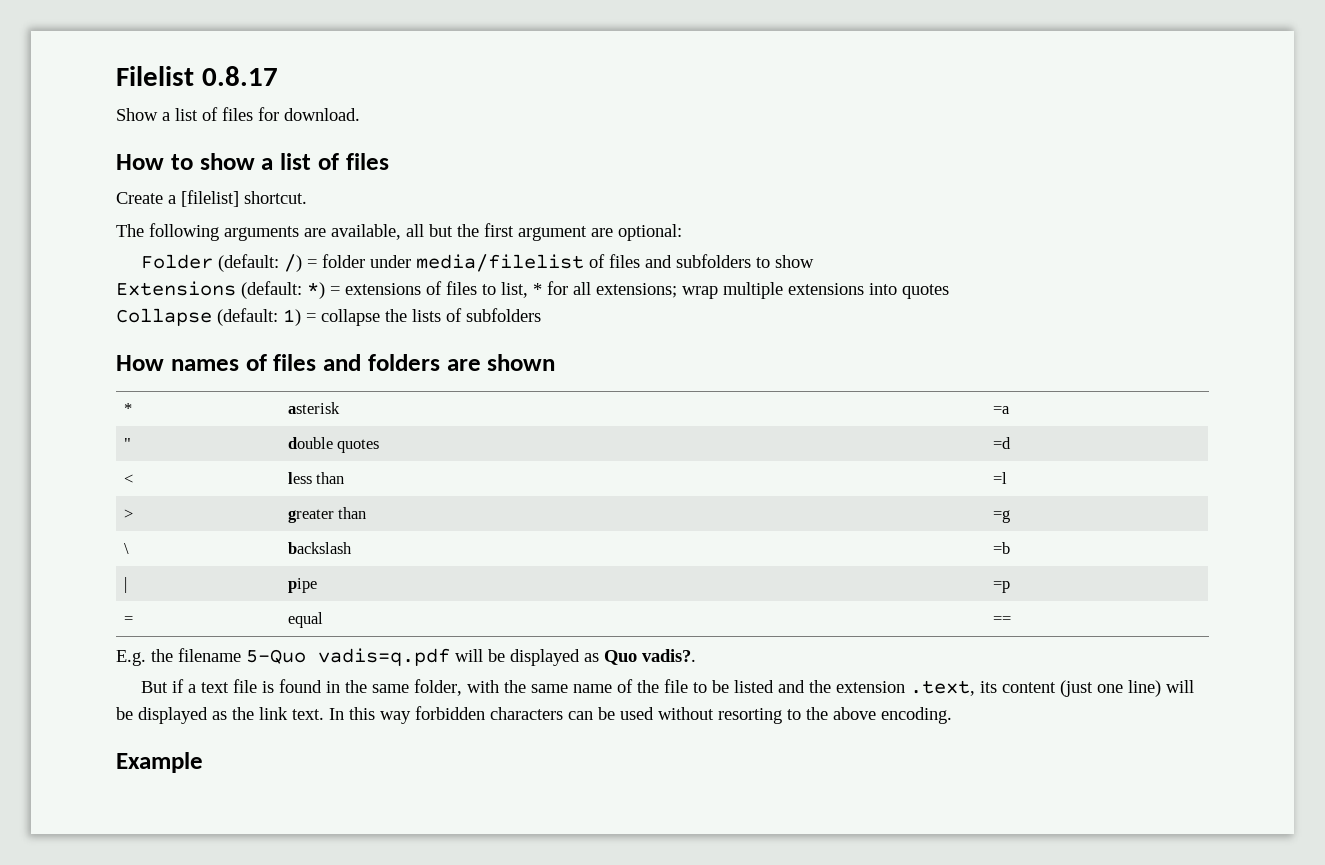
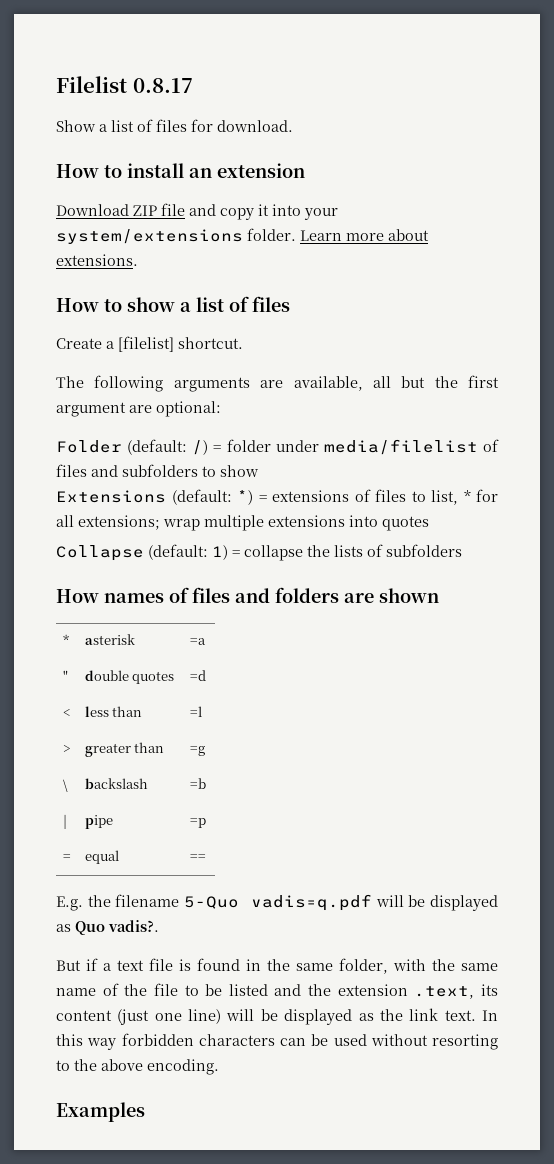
+ How to install an extension
+ Download ZIP file and copy it into your system/extensions folder. Learn more about extensions.
- Example
+ Examples

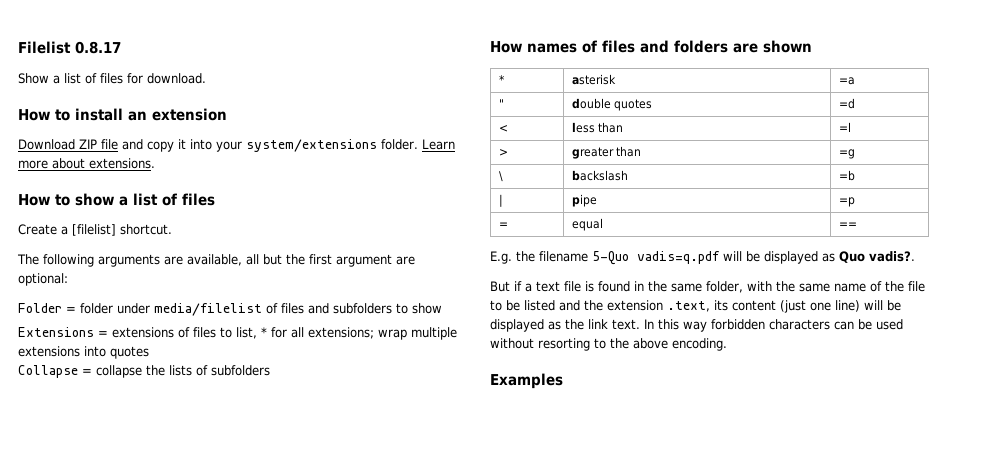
- Folder (default: /) = folder under media/filelist of files and subfolders to show
+ Folder = folder under media/filelist of files and subfolders to show
- Extensions (default: *) = extensions of files to list, * for all extensions; wrap multiple extensions into quotes
+ Extensions = extensions of files to list, * for all extensions; wrap multiple extensions into quotes
- Collapse (default: 1) = collapse the lists of subfolders
+ Collapse = collapse the lists of subfolders

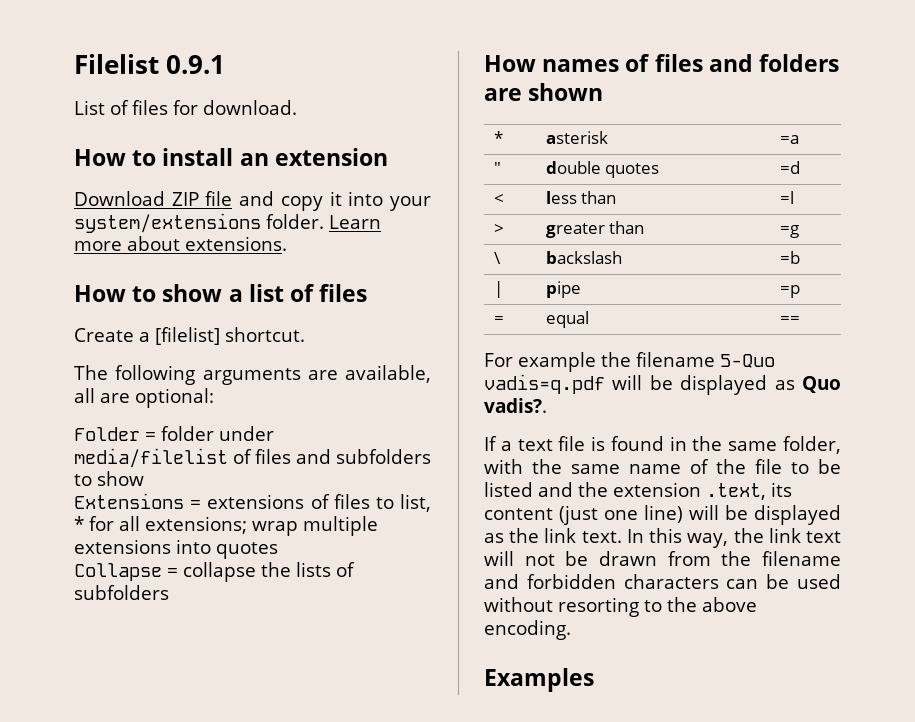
- Filelist 0.8.17
- Show a list of files for download.
+ Filelist 0.9.1
+ List of files for download.
- The following arguments are available, all but the first argument are optional:
+ The following arguments are available, all are optional:
- E.g. the filename 5-Quo vadis=q.pdf will be displayed as Quo vadis?.
+ For example the filename 5-Quo vadis=q.pdf will be displayed as Quo vadis?.
- But if a text file is found in the same folder, with the same name of the file to be listed and the extension .text, its content (just one line) will be displayed as the link text.
+ If a text file is found in the same folder, with the same name of the file to be listed and the extension .text, its content (just one line) will be displayed as the link text.
- In this way forbidden characters can be used without resorting to the above encoding.
+ In this way, the link text will not be drawn from the filename and forbidden characters can be used without resorting to the above encoding.

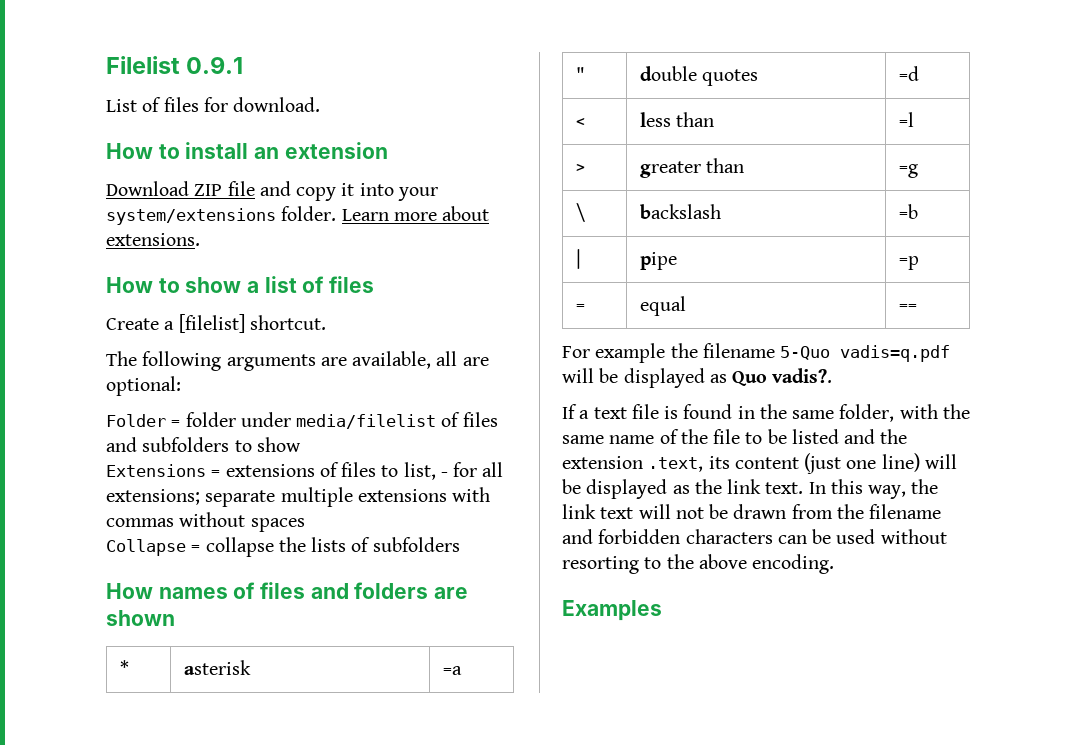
- Extensions = extensions of files to list, * for all extensions; wrap multiple extensions into quotes
+ Extensions = extensions of files to list, - for all extensions; separate multiple extensions with commas without spaces

